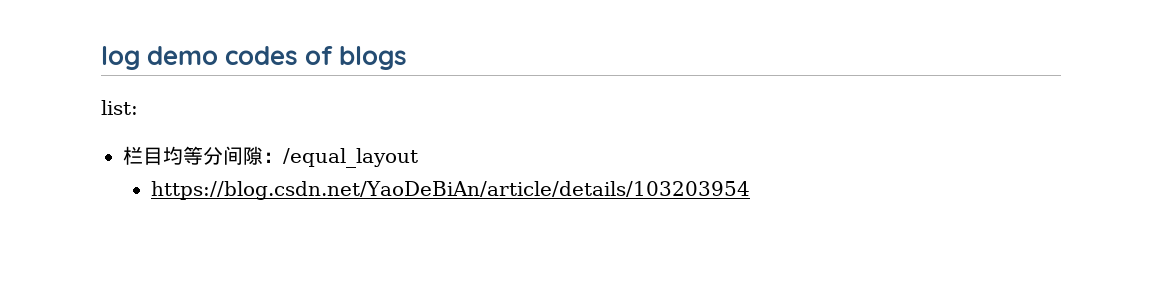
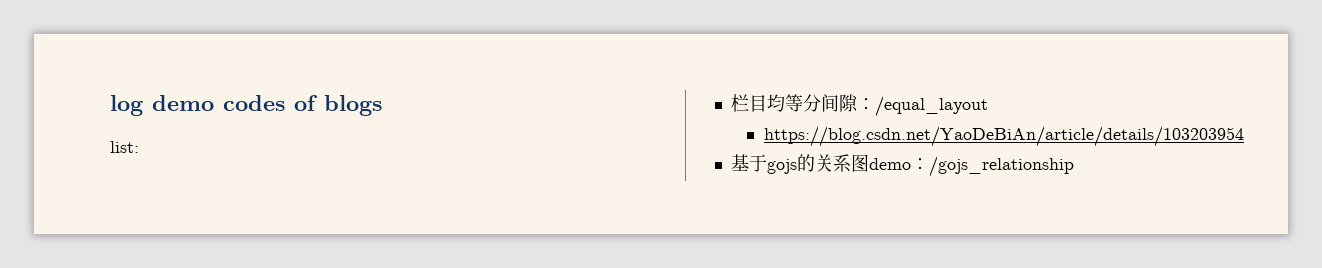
+ 基于gojs的关系图demo：/gojs_relationship

